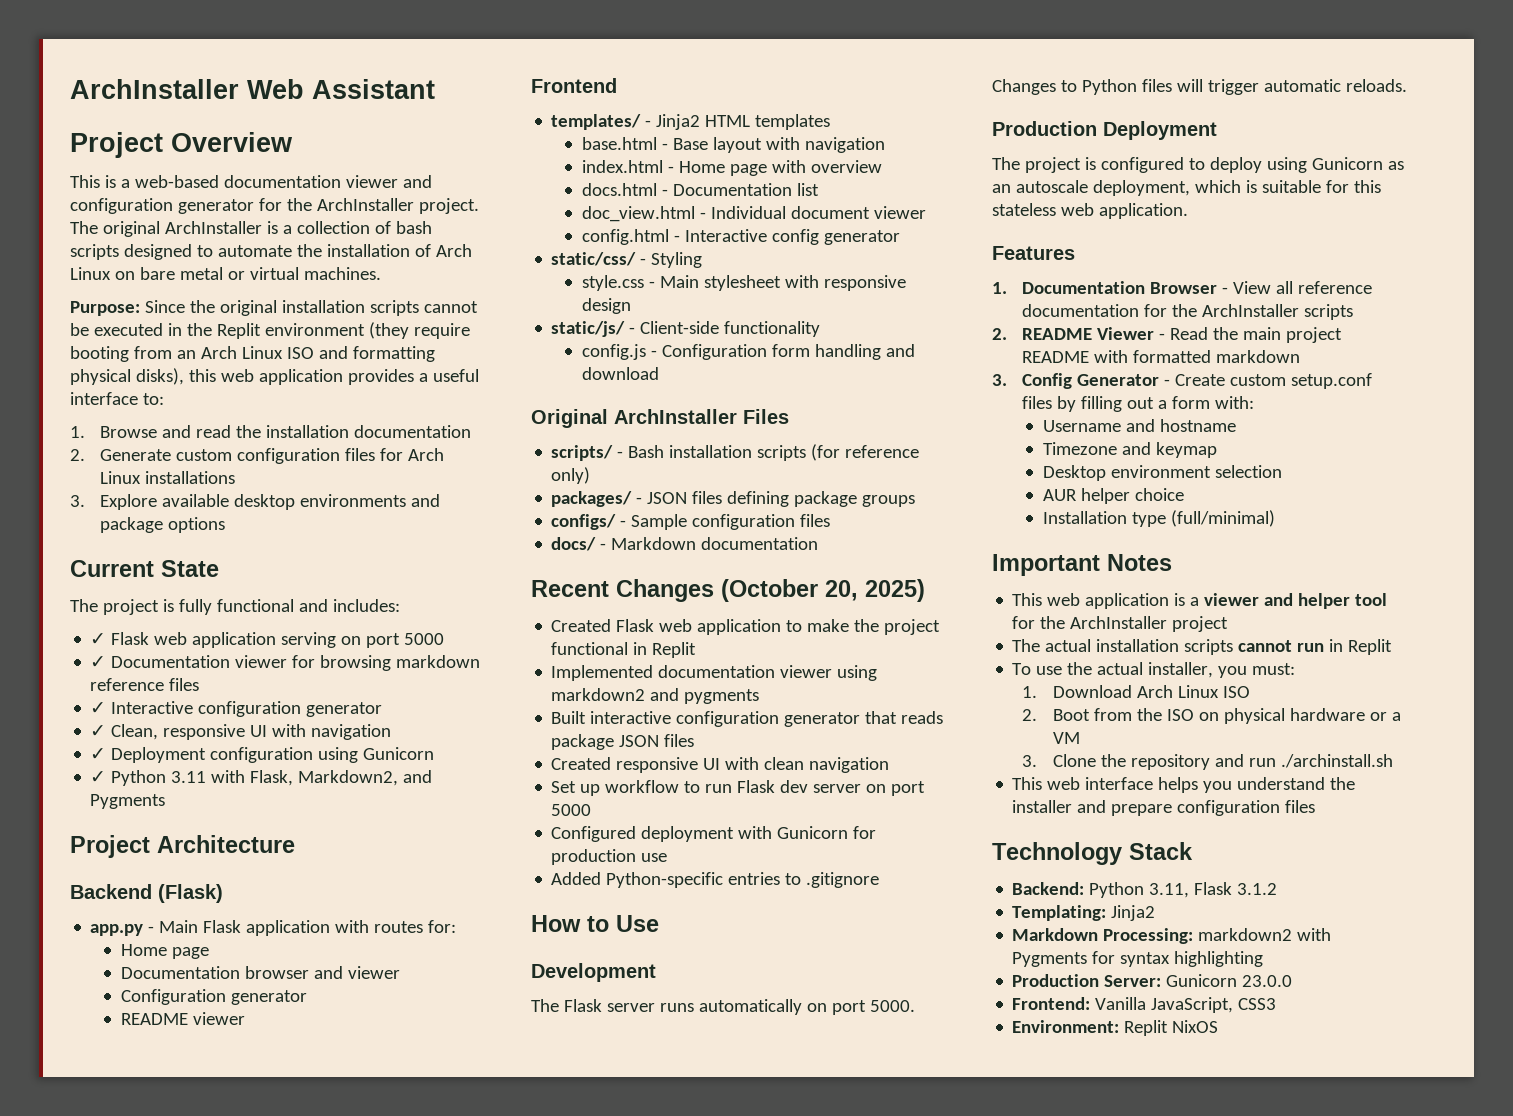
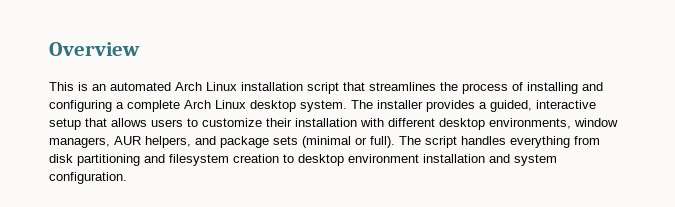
- ArchInstaller Web Assistant
- Project Overview
+ Overview
- This is a web-based documentation viewer and configuration generator for the ArchInstaller project. The original ArchInstaller is a collection of bash scripts designed to automate the installation of Arch Linux on bare metal or virtual machines.
- Purpose: Since the original installation scripts cannot be executed in the Replit environment (they require booting from an Arch Linux ISO and formatting physical disks), this web application provides a useful interface to:
- 1. Browse and read the installation documentation
- 2. Generate custom configuration files for Arch Linux installations
- 3. Explore available desktop environments and package options
- Current State
- The project is fully functional and includes:
- ✓ Flask web application serving on port 5000
- ✓ Documentation viewer for browsing markdown reference files
- ✓ Interactive configuration generator
- ✓ Clean, responsive UI with navigation
- ✓ Deployment configuration using Gunicorn
- ✓ Python 3.11 with Flask, Markdown2, and Pygments
- Project Architecture
- Backend (Flask)
- app.py - Main Flask application with routes for:
- Home page
- Documentation browser and viewer
- Configuration generator
- README viewer
- Frontend
- templates/ - Jinja2 HTML templates
- base.html - Base layout with navigation
- index.html - Home page with overview
- docs.html - Documentation list
- doc_view.html - Individual document viewer
- config.html - Interactive config generator
- static/css/ - Styling
- style.css - Main stylesheet with responsive design
- static/js/ - Client-side functionality
- config.js - Configuration form handling and download
- Original ArchInstaller Files
- scripts/ - Bash installation scripts (for reference only)
- packages/ - JSON files defining package groups
- configs/ - Sample configuration files
- docs/ - Markdown documentation
- Recent Changes (October 20, 2025)
- Created Flask web application to make the project functional in Replit
- Implemented documentation viewer using markdown2 and pygments
- Built interactive configuration generator that reads package JSON files
- Created responsive UI with clean navigation
- Set up workflow to run Flask dev server on port 5000
- Configured deployment with Gunicorn for production use
- Added Python-specific entries to .gitignore
- How to Use
- Development
- The Flask server runs automatically on port 5000. Changes to Python files will trigger automatic reloads.
- Production Deployment
- The project is configured to deploy using Gunicorn as an autoscale deployment, which is suitable for this stateless web application.
- Features
- 1. Documentation Browser - View all reference documentation for the ArchInstaller scripts
- 2. README Viewer - Read the main project README with formatted markdown
- 3. Config Generator - Create custom setup.conf files by filling out a form with:
- Username and hostname
- Timezone and keymap
- Desktop environment selection
- AUR helper choice
- Installation type (full/minimal)
- Important Notes
- This web application is a viewer and helper tool for the ArchInstaller project
- The actual installation scripts cannot run in Replit
- To use the actual installer, you must:
- 1. Download Arch Linux ISO
- 2. Boot from the ISO on physical hardware or a VM
- 3. Clone the repository and run ./archinstall.sh
- This web interface helps you understand the installer and prepare configuration files
- Technology Stack
- Backend: Python 3.11, Flask 3.1.2
- Templating: Jinja2
- Markdown Processing: markdown2 with Pygments for syntax highlighting
- Production Server: Gunicorn 23.0.0
- Frontend: Vanilla JavaScript, CSS3
- Environment: Replit NixOS
+ This is an automated Arch Linux installation script that streamlines the process of installing and configuring a complete Arch Linux desktop system. The installer provides a guided, interactive setup that allows users to customize their installation with different desktop environments, window managers, AUR helpers, and package sets (minimal or full). The script handles everything from disk partitioning and filesystem creation to desktop environment installation and system configuration.

